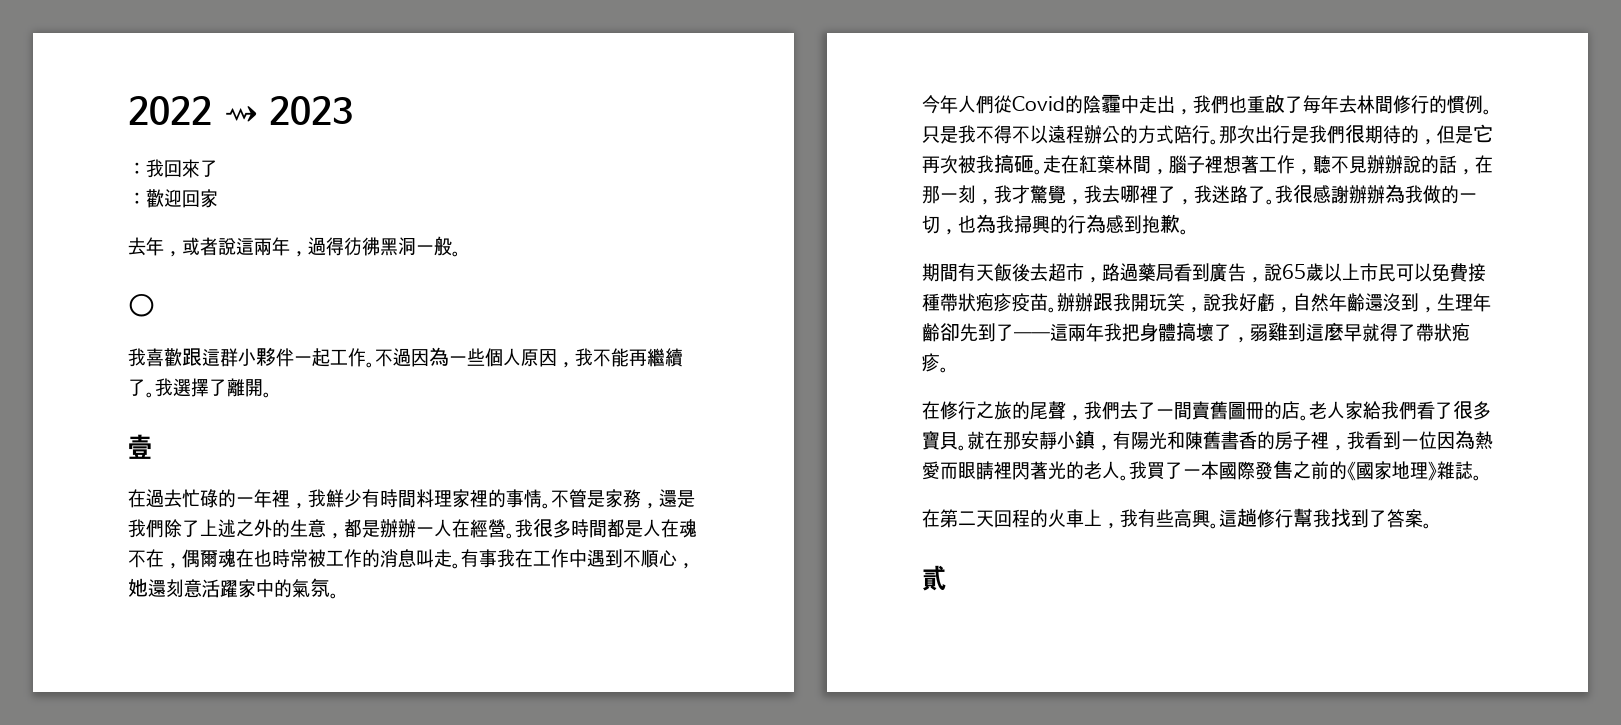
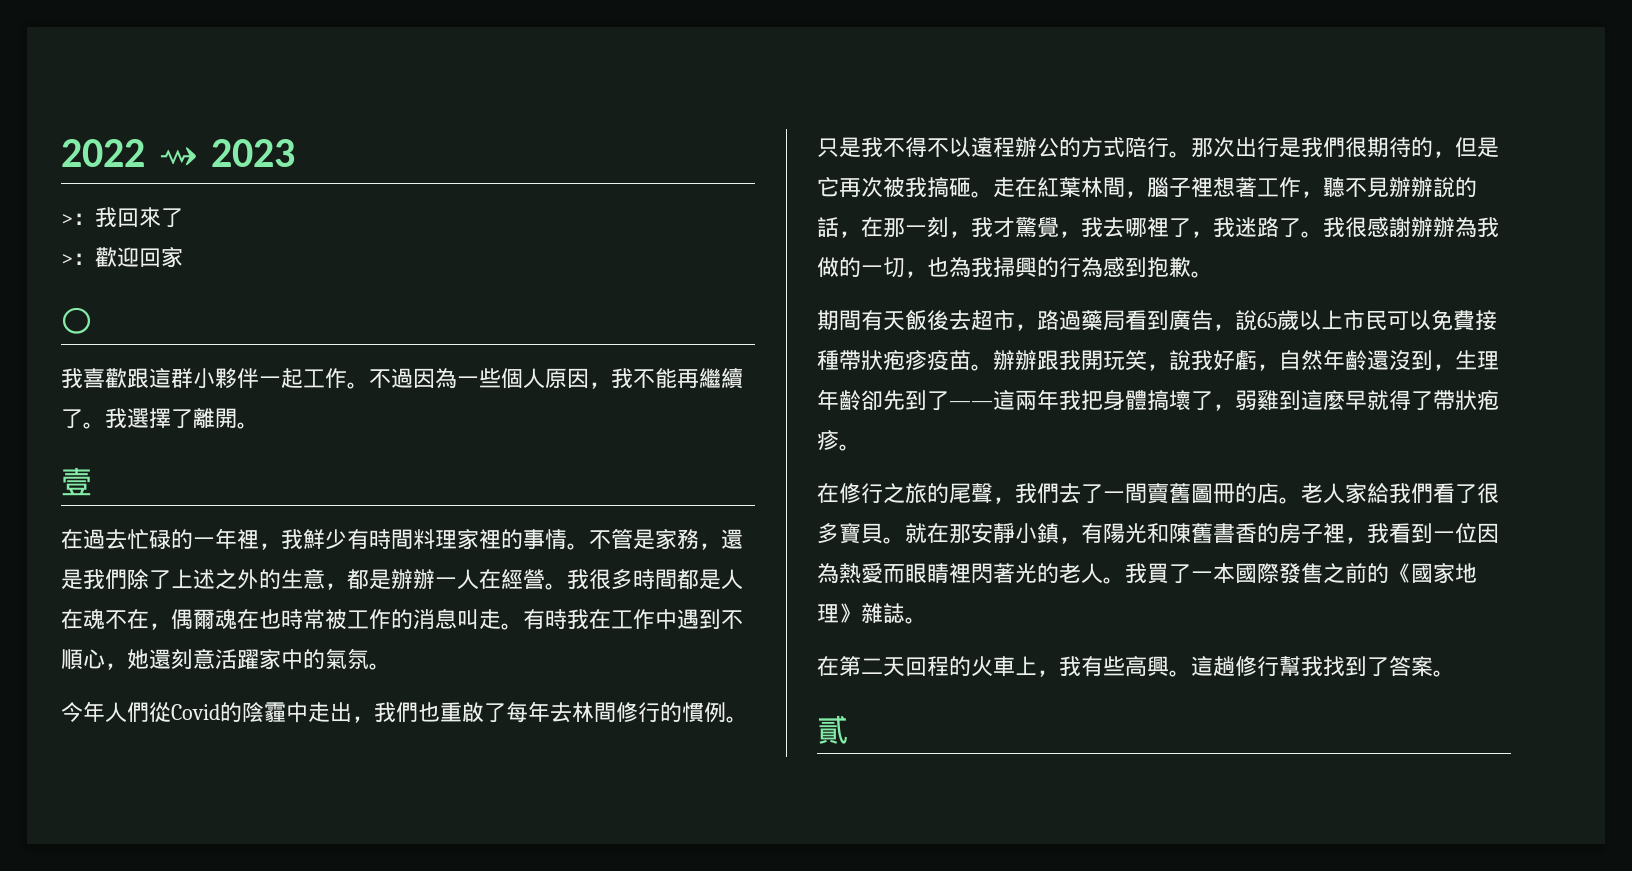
- ：我回來了
+ >：我回來了
- ：歡迎回家
+ >：歡迎回家
- 去年，或者說這兩年，過得彷彿黑洞一般。
- 有事我在工作中遇到不順心，她還刻意活躍家中的氣氛。
+ 有時我在工作中遇到不順心，她還刻意活躍家中的氣氛。

